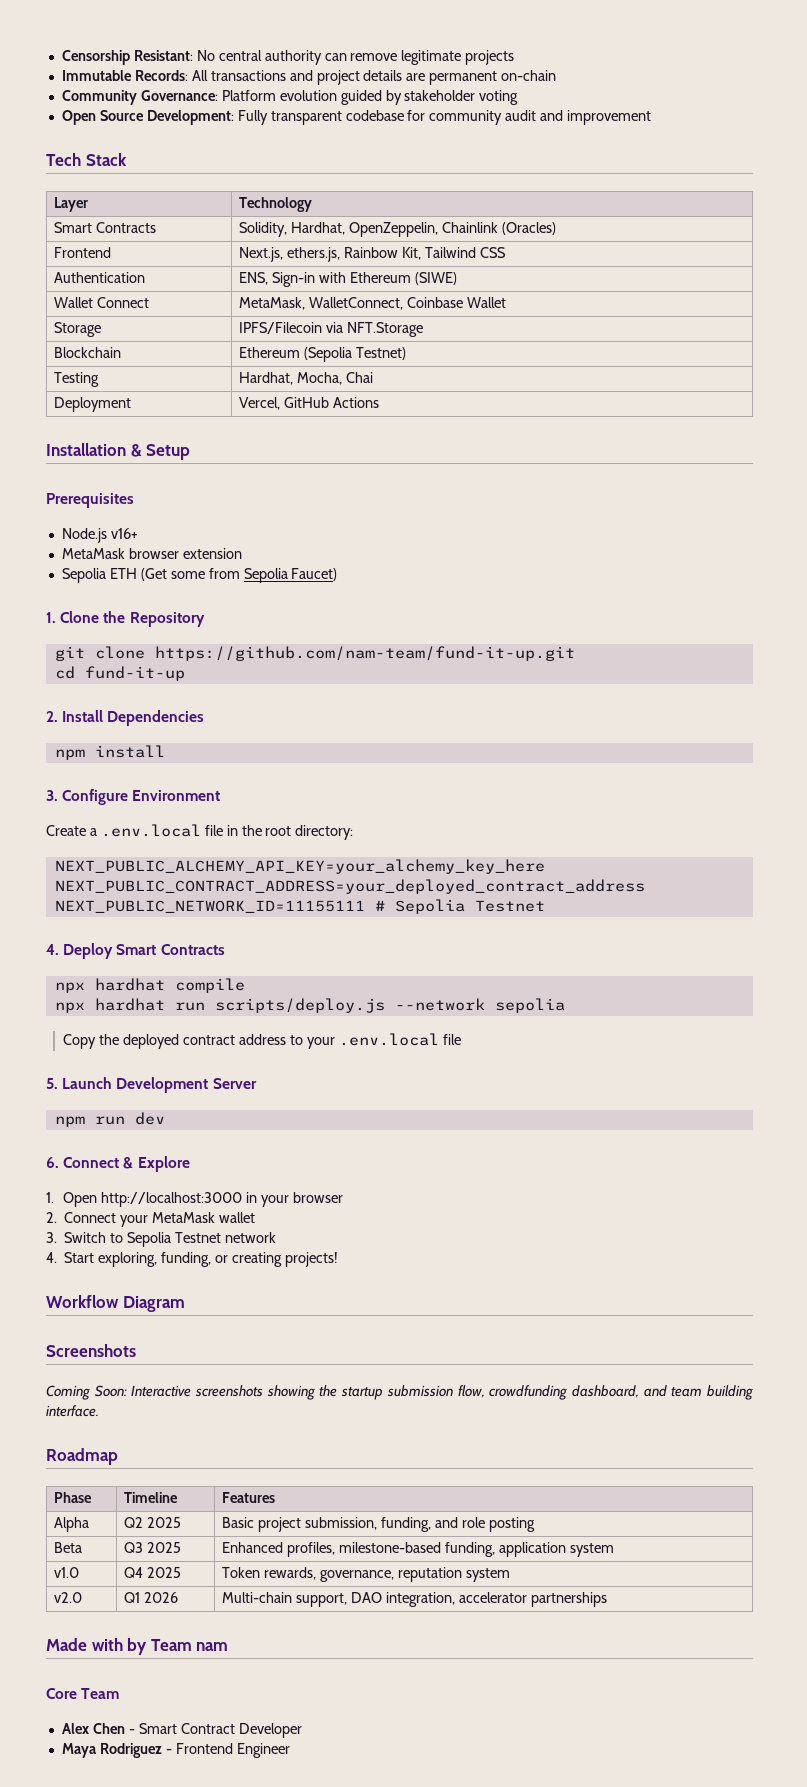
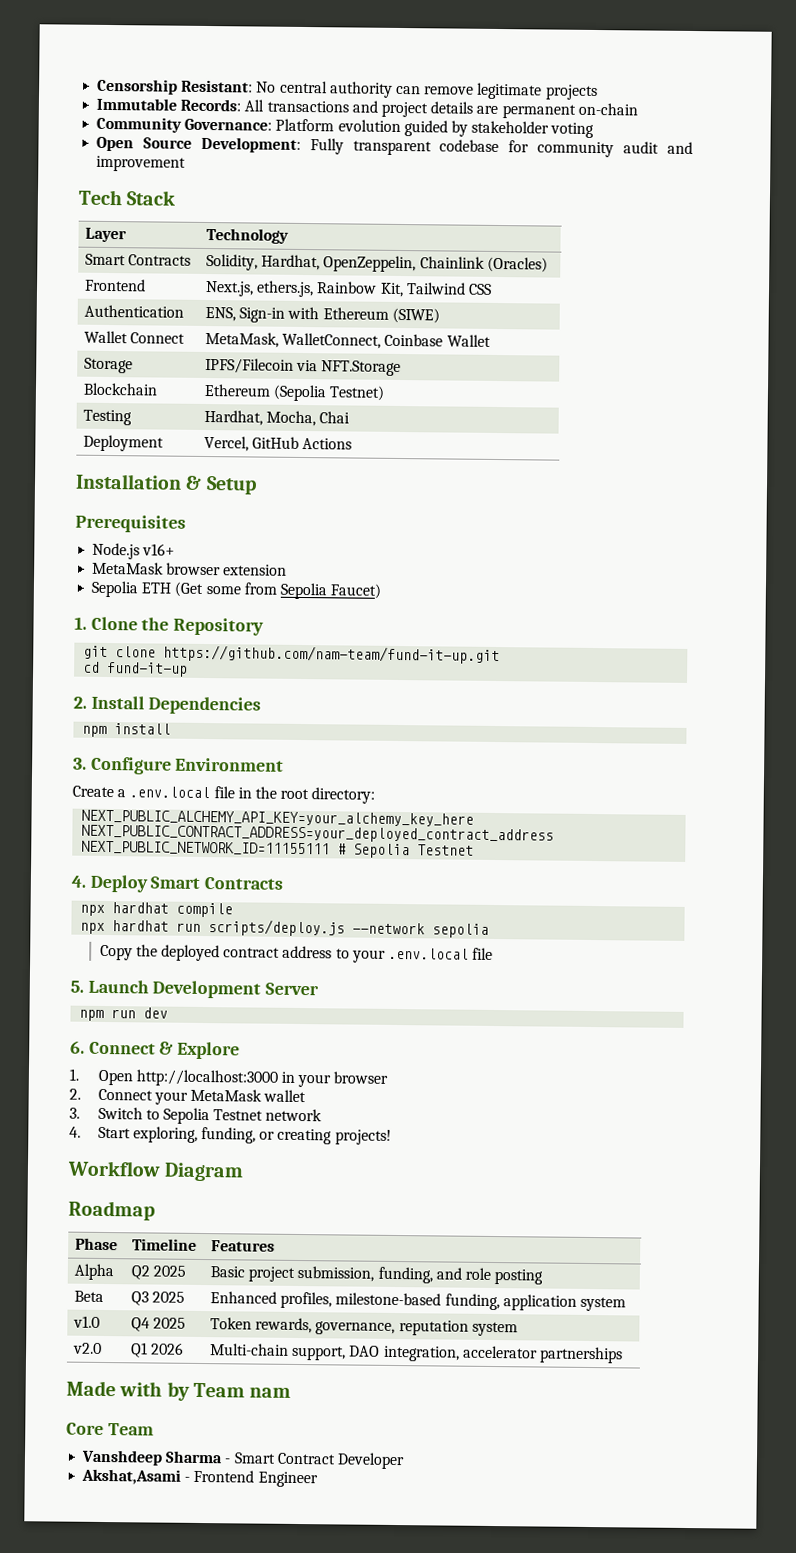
- Screenshots
- Coming Soon: Interactive screenshots showing the startup submission flow, crowdfunding dashboard, and team building interface.
- Alex Chen - Smart Contract Developer
+ Vanshdeep Sharma - Smart Contract Developer
- Maya Rodriguez - Frontend Engineer
+ Akshat,Asami - Frontend Engineer

